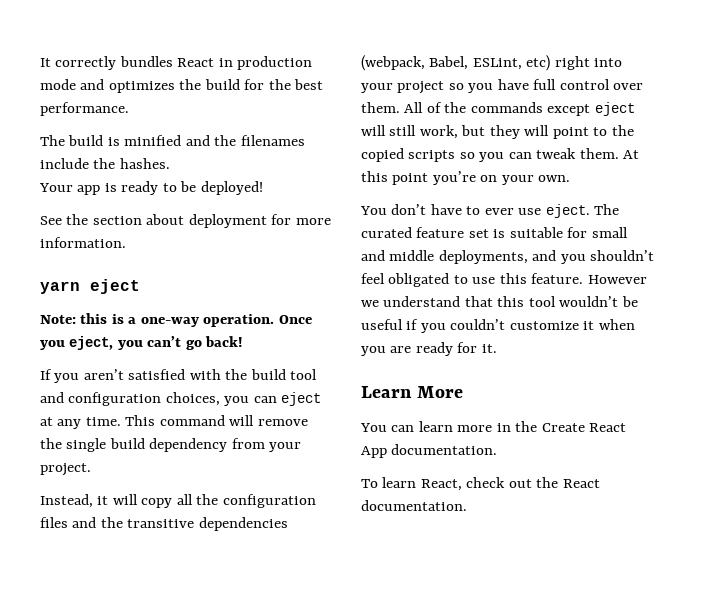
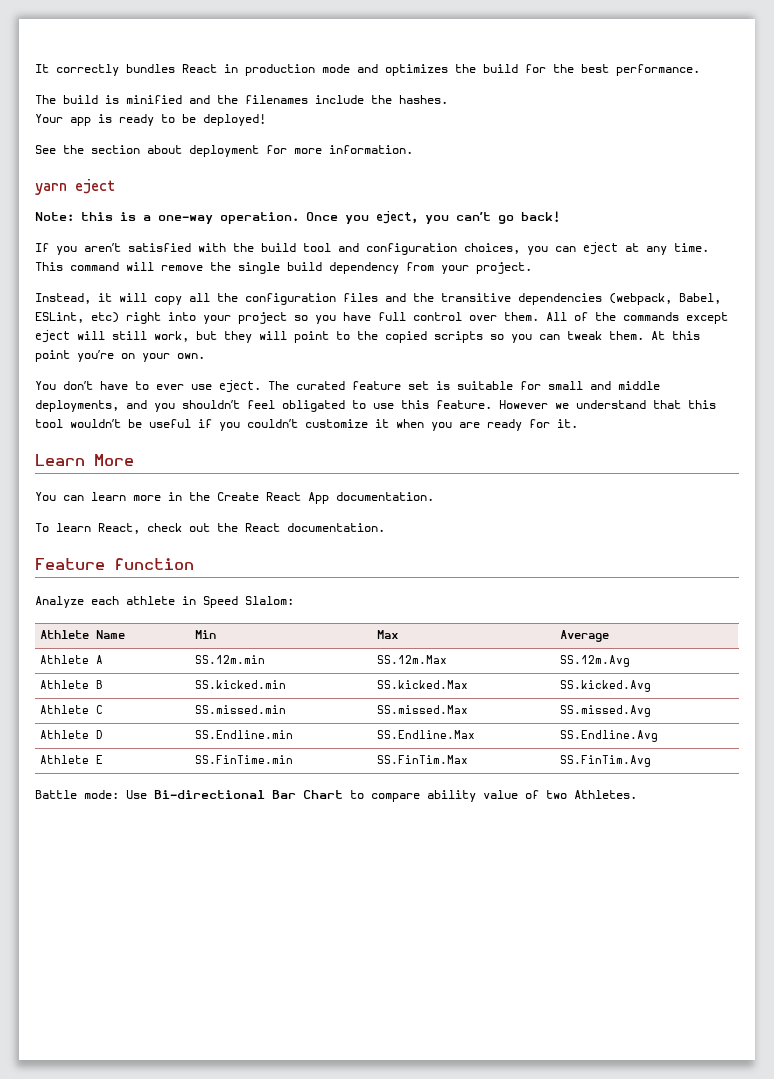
+ Feature function
+ Analyze each athlete in Speed Slalom:
+ Athlete Name | Min | Max | Average
+ Athlete A | SS.12m.min | SS.12m.Max | SS.12m.Avg
+ Athlete B | SS.kicked.min | SS.kicked.Max | SS.kicked.Avg
+ Athlete C | SS.missed.min | SS.missed.Max | SS.missed.Avg
+ Athlete D | SS.Endline.min | SS.Endline.Max | SS.Endline.Avg
+ Athlete E | SS.FinTime.min | SS.FinTim.Max | SS.FinTim.Avg
+ Battle mode: Use Bi-directional Bar Chart to compare ability value of two Athletes.

